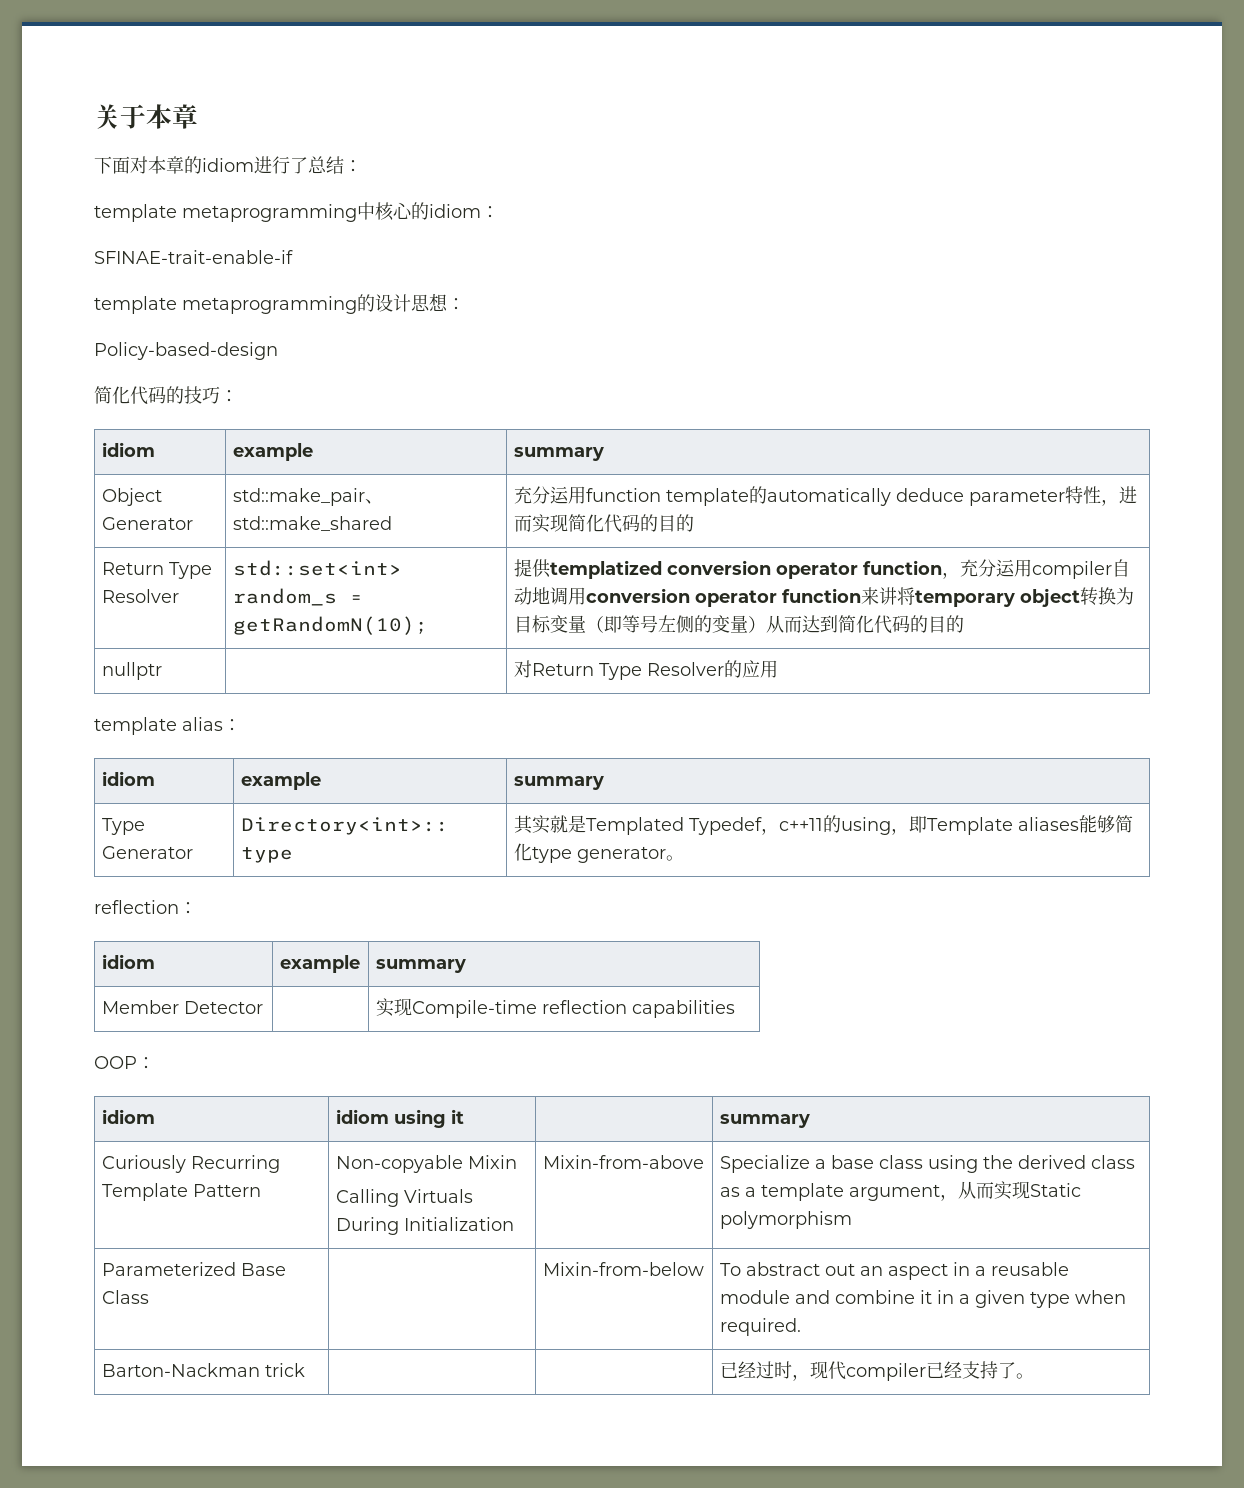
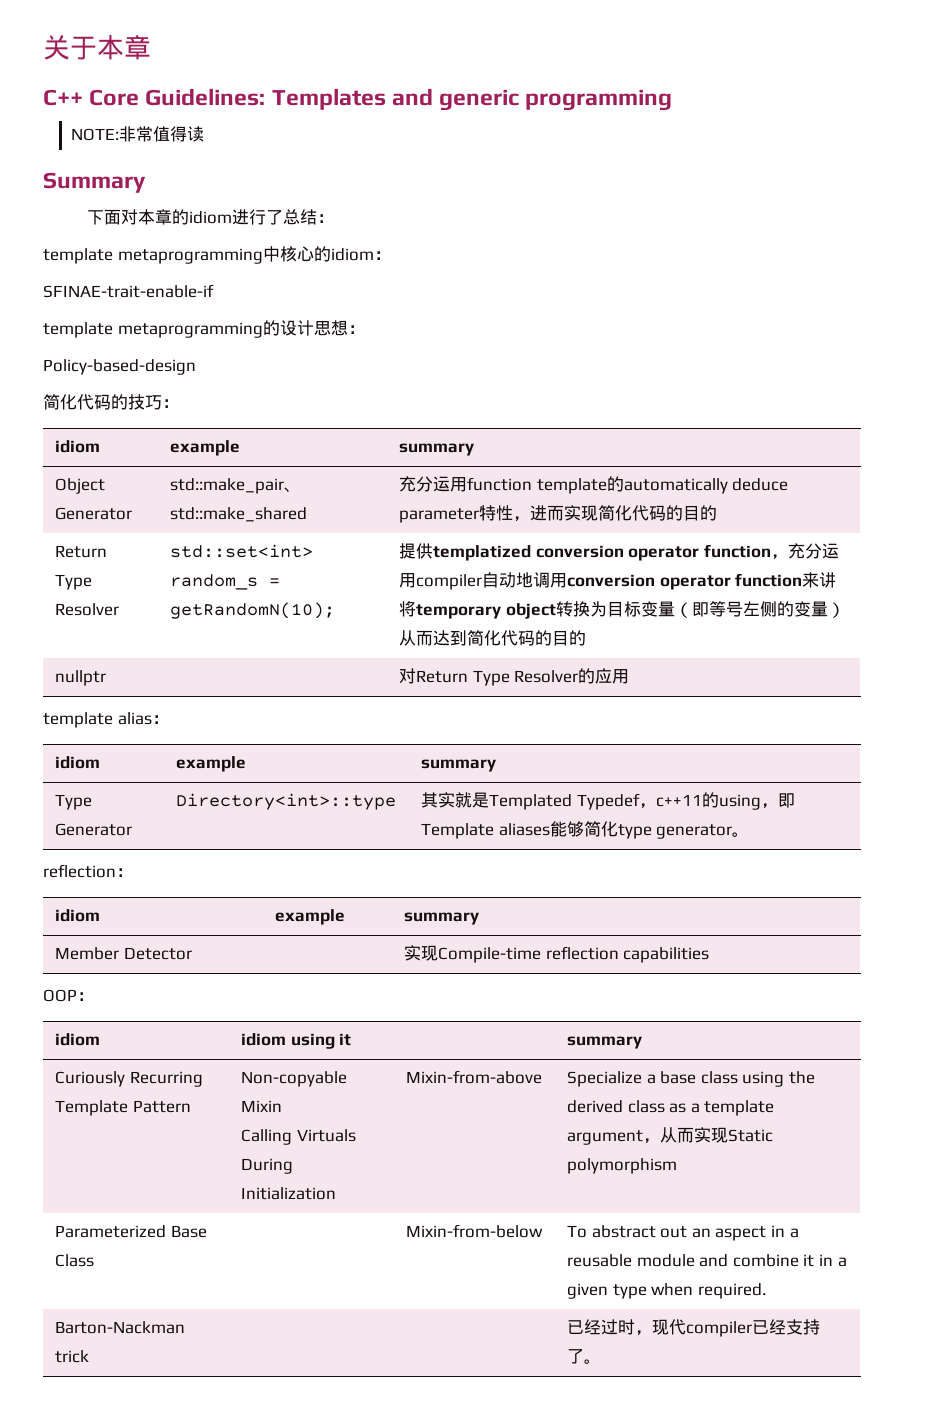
+ C++ Core Guidelines: Templates and generic programming
+ NOTE:非常值得读
+ Summary

